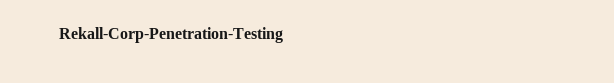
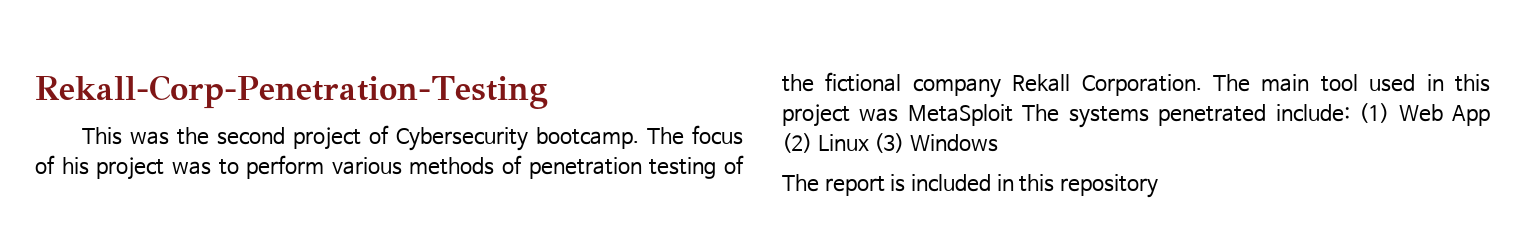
+ This was the second project of Cybersecurity bootcamp. The focus of his project was to perform various methods of penetration testing of the fictional company Rekall Corporation. The main tool used in this project was MetaSploit The systems penetrated include: (1) Web App (2) Linux (3) Windows
+ The report is included in this repository

